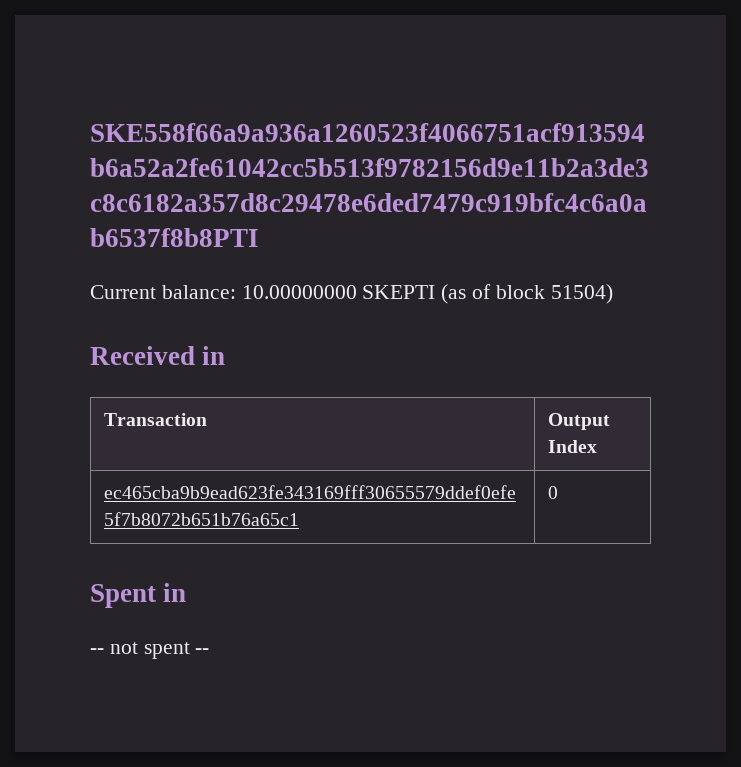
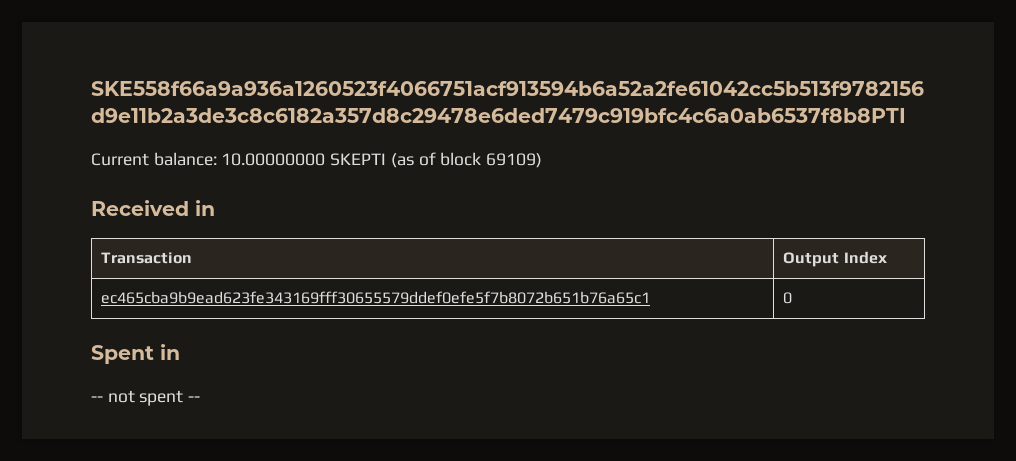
- Current balance: 10.00000000 SKEPTI (as of block 51504)
+ Current balance: 10.00000000 SKEPTI (as of block 69109)

